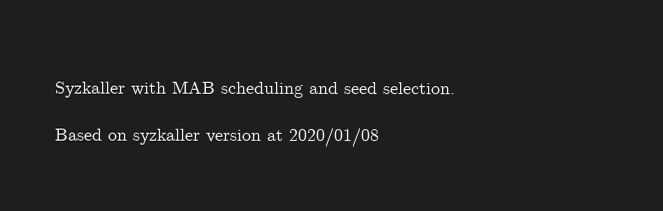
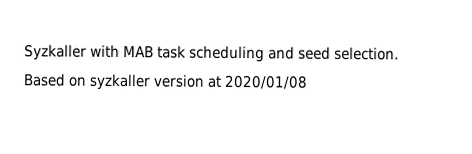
- Syzkaller with MAB scheduling and seed selection.
+ Syzkaller with MAB task scheduling and seed selection.

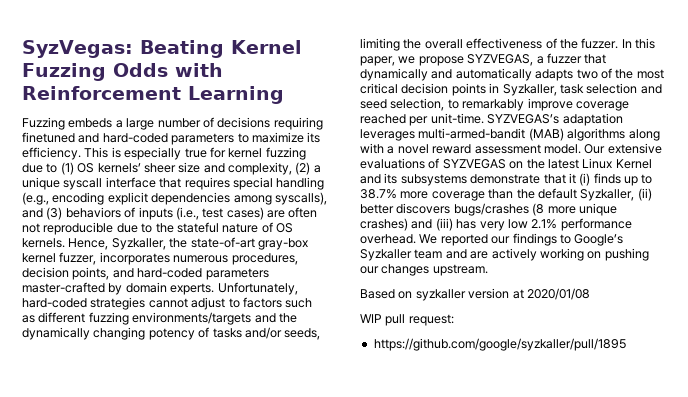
- Syzkaller with MAB task scheduling and seed selection.
+ SyzVegas: Beating Kernel Fuzzing Odds with Reinforcement Learning
+ Fuzzing embeds a large number of decisions requiring finetuned and hard-coded parameters to maximize its efficiency. This is especially true for kernel fuzzing due to (1) OS kernels’ sheer size and complexity, (2) a unique syscall interface that requires special handling (e.g., encoding explicit dependencies among syscalls), and (3) behaviors of inputs (i.e., test cases) are often not reproducible due to the stateful nature of OS kernels. Hence, Syzkaller, the state-of-art gray-box kernel fuzzer, incorporates numerous procedures, decision points, and hard-coded parameters master-crafted by domain experts. Unfortunately, hard-coded strategies cannot adjust to factors such as different fuzzing environments/targets and the dynamically changing potency of tasks and/or seeds, limiting the overall effectiveness of the fuzzer. In this paper, we propose SYZVEGAS, a fuzzer that dynamically and automatically adapts two of the most critical decision points in Syzkaller, task selection and seed selection, to remarkably improve coverage reached per unit-time. SYZVEGAS’s adaptation leverages multi-armed-bandit (MAB) algorithms along with a novel reward assessment model. Our extensive evaluations of SYZVEGAS on the latest Linux Kernel and its subsystems demonstrate that it (i) finds up to 38.7% more coverage than the default Syzkaller, (ii) better discovers bugs/crashes (8 more unique crashes) and (iii) has very low 2.1% performance overhead. We reported our findings to Google’s Syzkaller team and are actively working on pushing our changes upstream.
+ WIP pull request:
+ https://github.com/google/syzkaller/pull/1895

